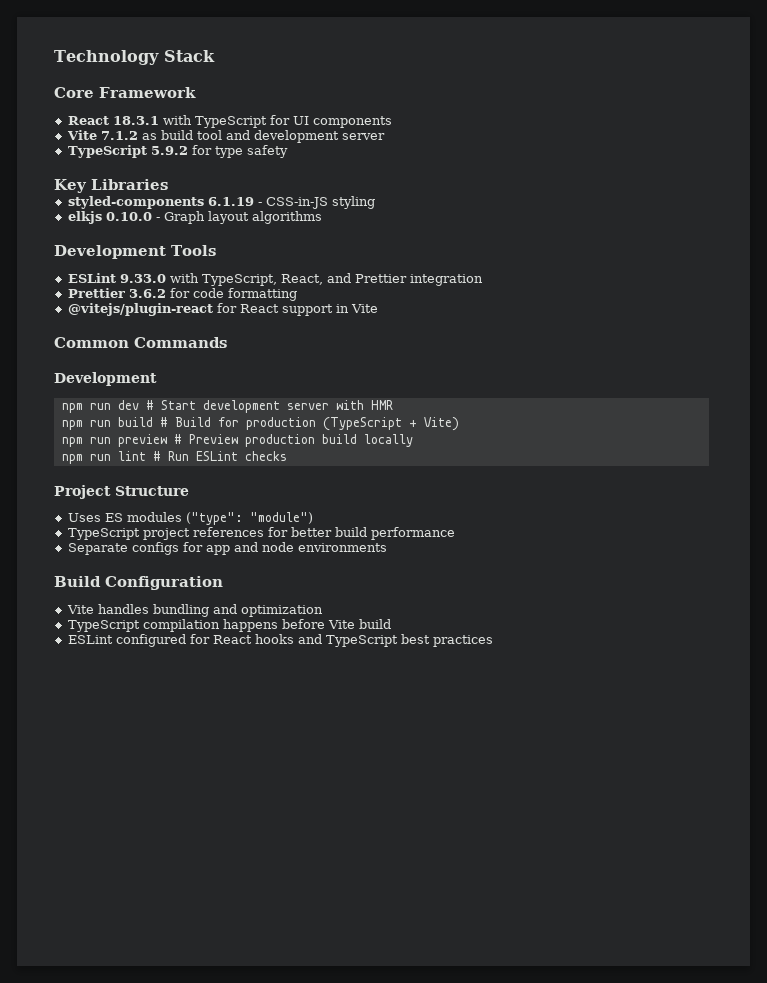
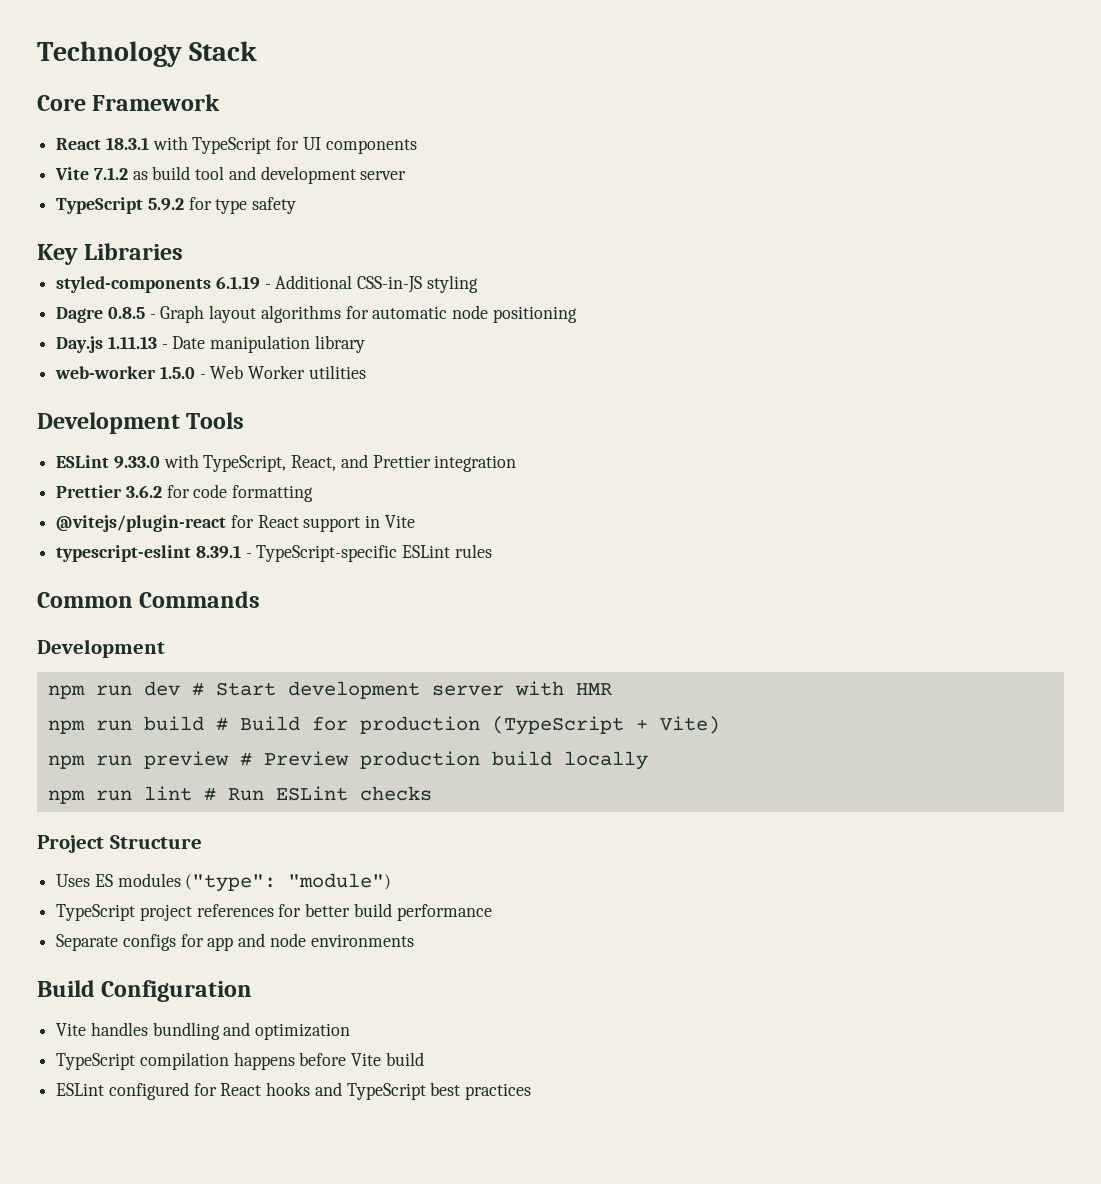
- styled-components 6.1.19 - CSS-in-JS styling
+ styled-components 6.1.19 - Additional CSS-in-JS styling
- elkjs 0.10.0 - Graph layout algorithms
+ Dagre 0.8.5 - Graph layout algorithms for automatic node positioning
+ Day.js 1.11.13 - Date manipulation library
+ web-worker 1.5.0 - Web Worker utilities
+ typescript-eslint 8.39.1 - TypeScript-specific ESLint rules

